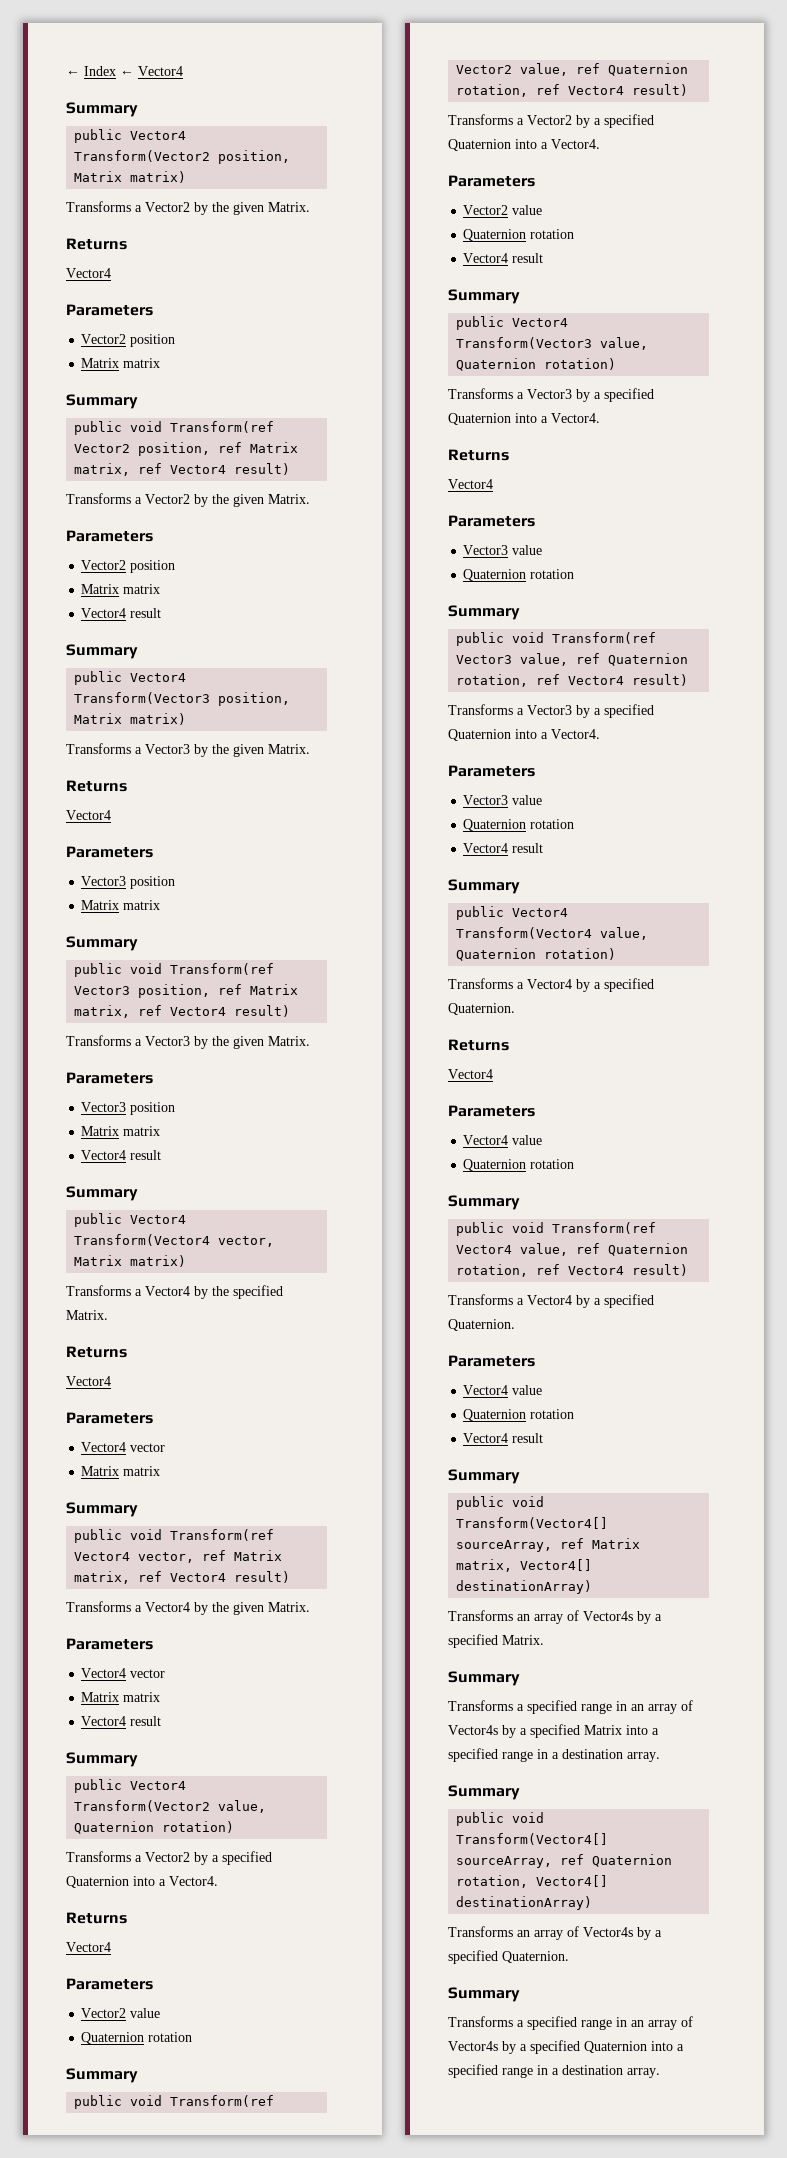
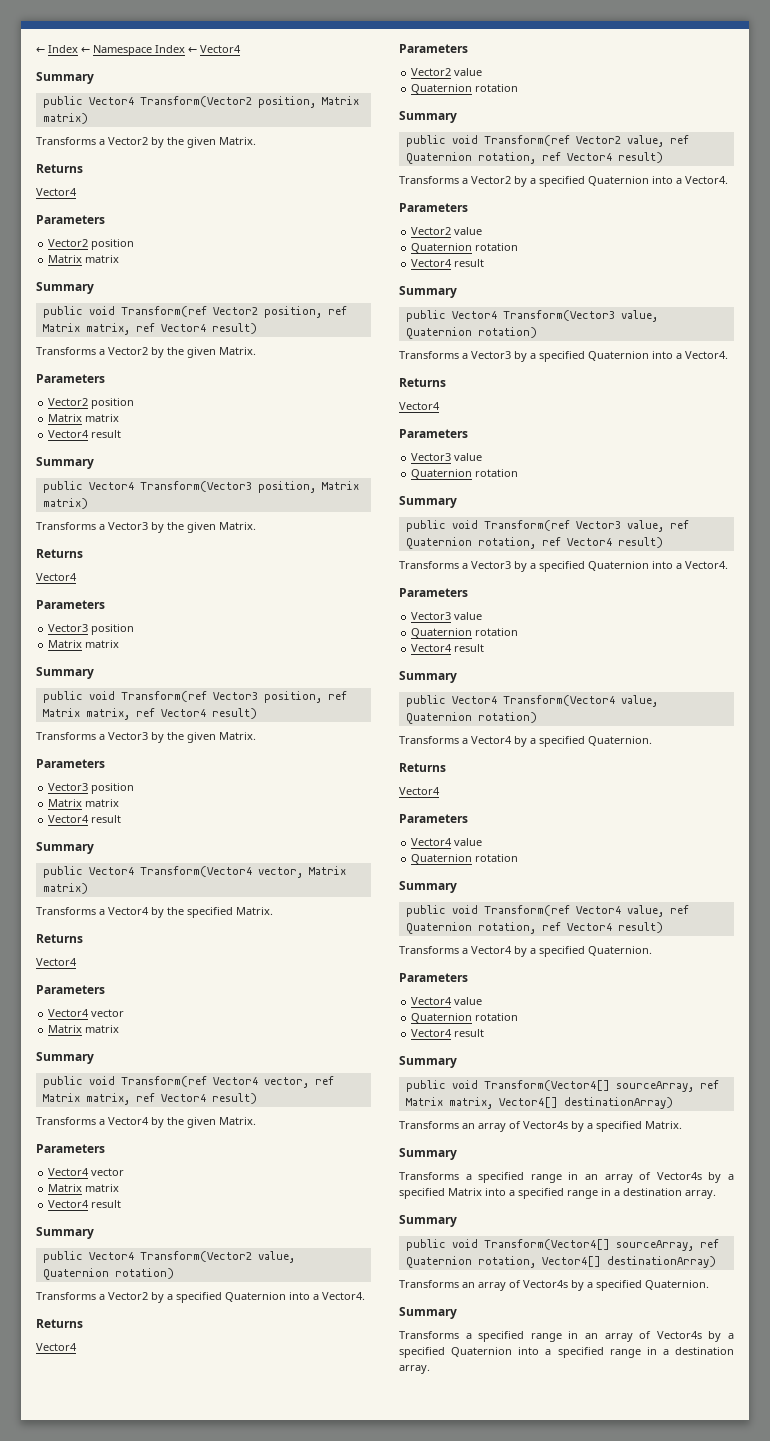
- ← Index ← Vector4
+ ← Index ← Namespace Index ← Vector4

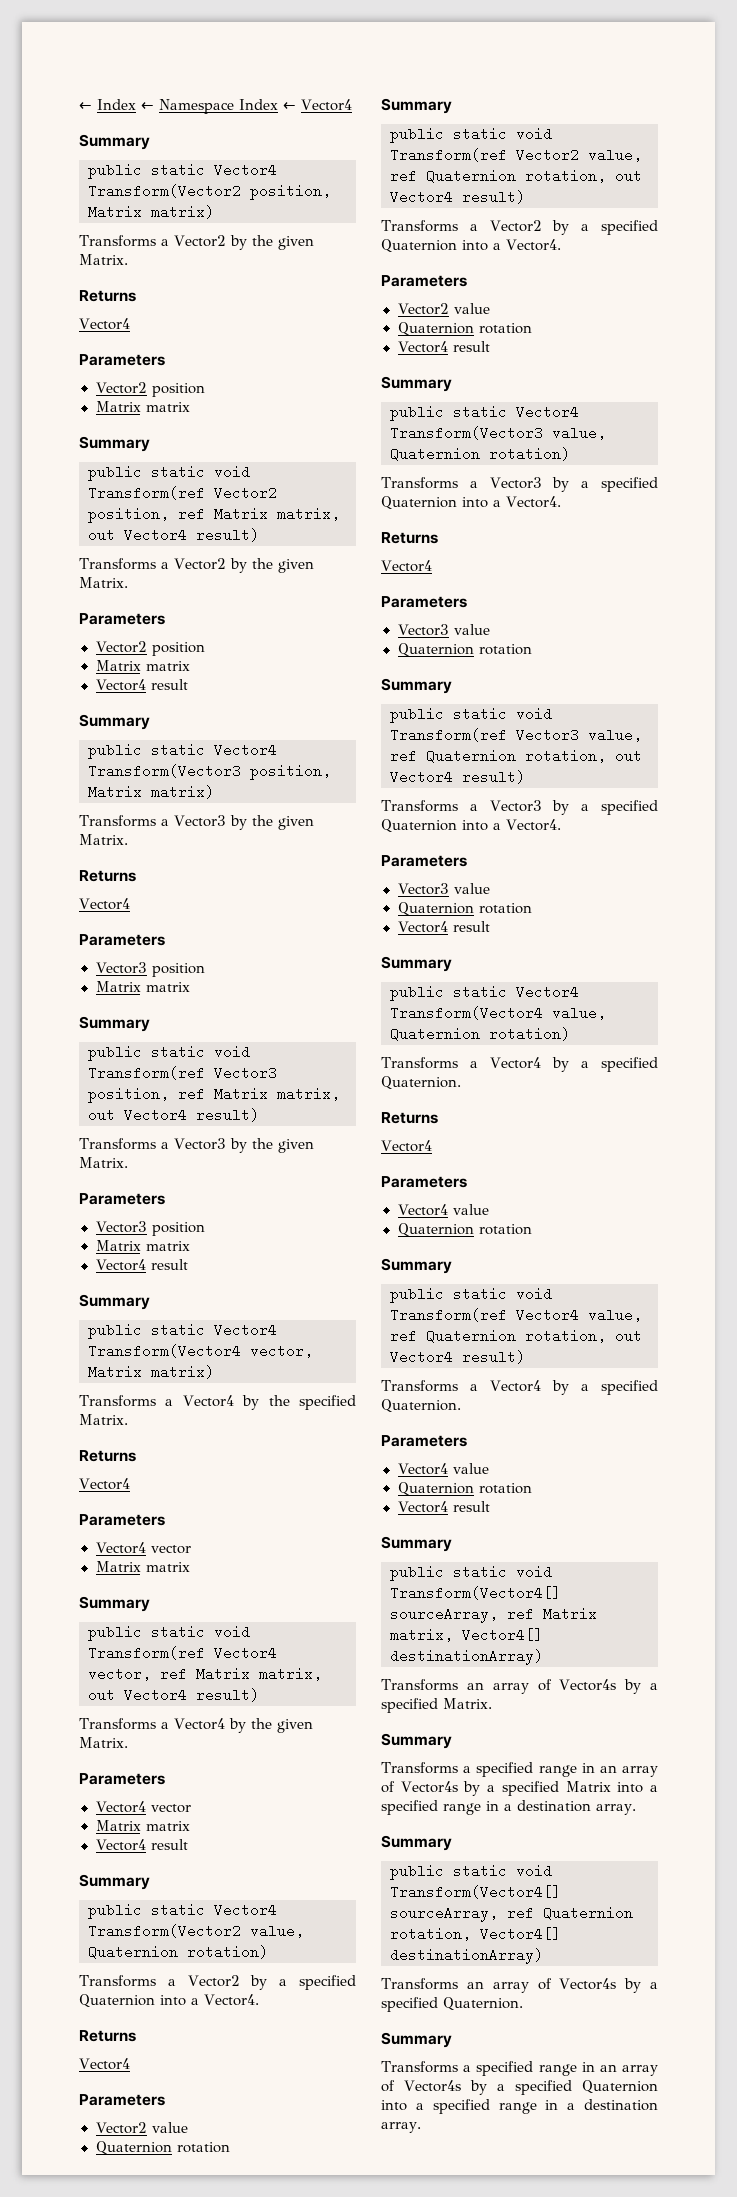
- public Vector4 Transform(Vector2 position, Matrix matrix)
+ public static Vector4 Transform(Vector2 position, Matrix matrix)
- public void Transform(ref Vector2 position, ref Matrix matrix, ref Vector4 result)
+ public static void Transform(ref Vector2 position, ref Matrix matrix, out Vector4 result)
- public Vector4 Transform(Vector3 position, Matrix matrix)
+ public static Vector4 Transform(Vector3 position, Matrix matrix)
- public void Transform(ref Vector3 position, ref Matrix matrix, ref Vector4 result)
+ public static void Transform(ref Vector3 position, ref Matrix matrix, out Vector4 result)
- public Vector4 Transform(Vector4 vector, Matrix matrix)
+ public static Vector4 Transform(Vector4 vector, Matrix matrix)
- public void Transform(ref Vector4 vector, ref Matrix matrix, ref Vector4 result)
+ public static void Transform(ref Vector4 vector, ref Matrix matrix, out Vector4 result)
- public Vector4 Transform(Vector2 value, Quaternion rotation)
+ public static Vector4 Transform(Vector2 value, Quaternion rotation)
- public void Transform(ref Vector2 value, ref Quaternion rotation, ref Vector4 result)
+ public static void Transform(ref Vector2 value, ref Quaternion rotation, out Vector4 result)
- public Vector4 Transform(Vector3 value, Quaternion rotation)
+ public static Vector4 Transform(Vector3 value, Quaternion rotation)
- public void Transform(ref Vector3 value, ref Quaternion rotation, ref Vector4 result)
+ public static void Transform(ref Vector3 value, ref Quaternion rotation, out Vector4 result)
- public Vector4 Transform(Vector4 value, Quaternion rotation)
+ public static Vector4 Transform(Vector4 value, Quaternion rotation)
- public void Transform(ref Vector4 value, ref Quaternion rotation, ref Vector4 result)
+ public static void Transform(ref Vector4 value, ref Quaternion rotation, out Vector4 result)
- public void Transform(Vector4[] sourceArray, ref Matrix matrix, Vector4[] destinationArray)
+ public static void Transform(Vector4[] sourceArray, ref Matrix matrix, Vector4[] destinationArray)
- public void Transform(Vector4[] sourceArray, ref Quaternion rotation, Vector4[] destinationArray)
+ public static void Transform(Vector4[] sourceArray, ref Quaternion rotation, Vector4[] destinationArray)

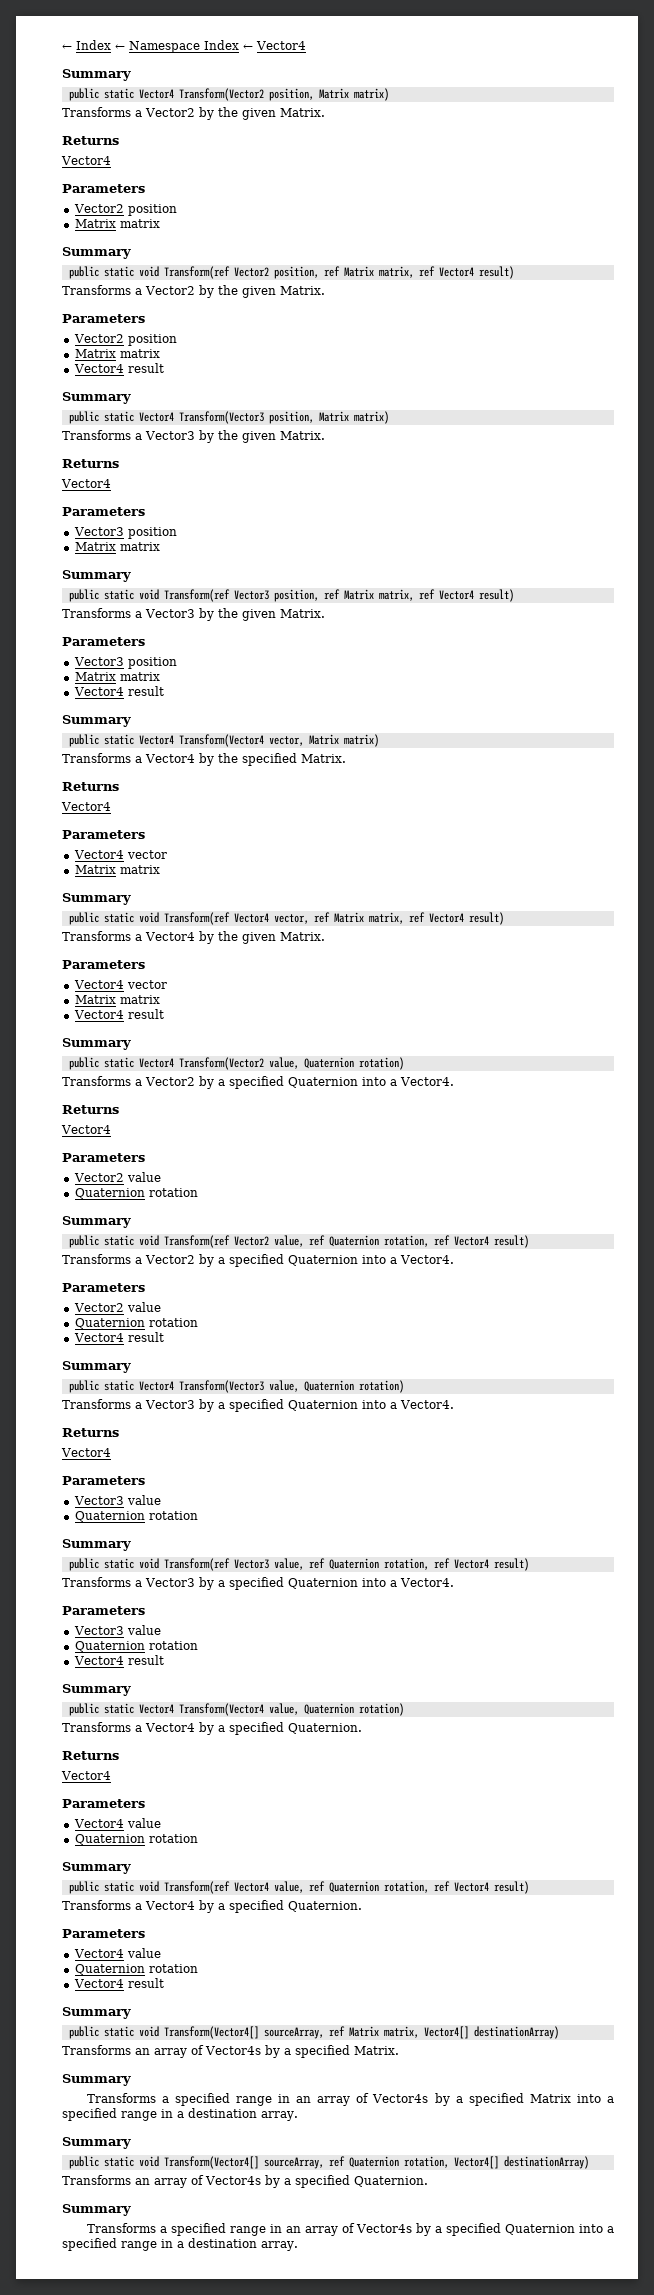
- public static void Transform(ref Vector2 position, ref Matrix matrix, out Vector4 result)
+ public static void Transform(ref Vector2 position, ref Matrix matrix, ref Vector4 result)
- public static void Transform(ref Vector3 position, ref Matrix matrix, out Vector4 result)
+ public static void Transform(ref Vector3 position, ref Matrix matrix, ref Vector4 result)
- public static void Transform(ref Vector4 vector, ref Matrix matrix, out Vector4 result)
+ public static void Transform(ref Vector4 vector, ref Matrix matrix, ref Vector4 result)
- public static void Transform(ref Vector2 value, ref Quaternion rotation, out Vector4 result)
+ public static void Transform(ref Vector2 value, ref Quaternion rotation, ref Vector4 result)
- public static void Transform(ref Vector3 value, ref Quaternion rotation, out Vector4 result)
+ public static void Transform(ref Vector3 value, ref Quaternion rotation, ref Vector4 result)
- public static void Transform(ref Vector4 value, ref Quaternion rotation, out Vector4 result)
+ public static void Transform(ref Vector4 value, ref Quaternion rotation, ref Vector4 result)

